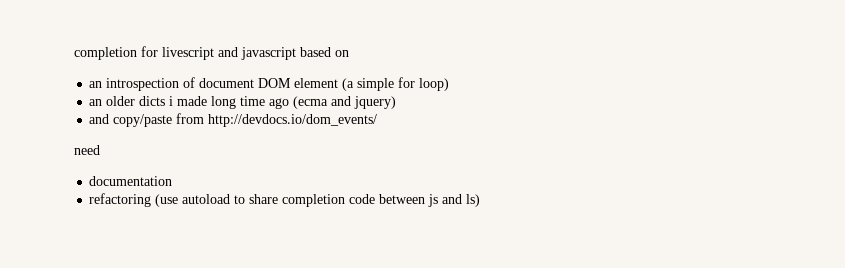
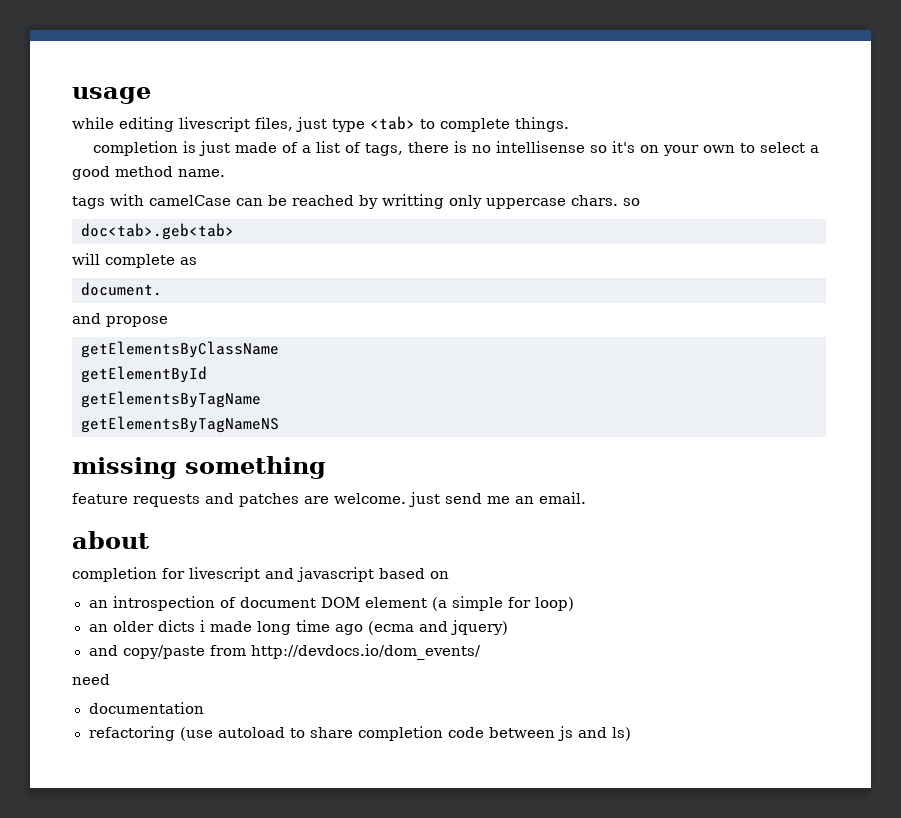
+ usage
+ while editing livescript files, just type <tab> to complete things.
+ completion is just made of a list of tags, there is no intellisense so it's on your own to select a good method name.
+ tags with camelCase can be reached by writting only uppercase chars. so
+ doc<tab>.geb<tab>
+ will complete as
+ document.
+ and propose
+ getElementsByClassName
+ getElementById
+ getElementsByTagName
+ getElementsByTagNameNS
+ missing something
+ feature requests and patches are welcome. just send me an email.
+ about

